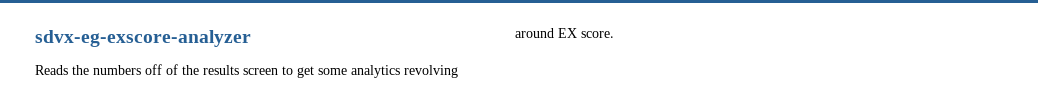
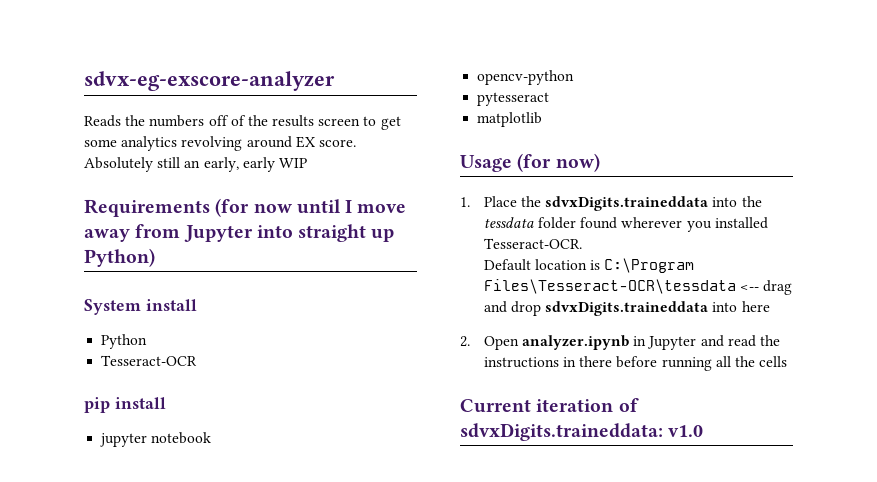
+ Absolutely still an early, early WIP
+ Requirements (for now until I move away from Jupyter into straight up Python)
+ System install
+ Python
+ Tesseract-OCR
+ pip install
+ jupyter notebook
+ opencv-python
+ pytesseract
+ matplotlib
+ Usage (for now)
+ 1. Place the sdvxDigits.traineddata into the tessdata folder found wherever you installed Tesseract-OCR.
+ Default location is C:\Program Files\Tesseract-OCR\tessdata <-- drag and drop sdvxDigits.traineddata into here
+ 2. Open analyzer.ipynb in Jupyter and read the instructions in there before running all the cells
+ Current iteration of sdvxDigits.traineddata: v1.0

